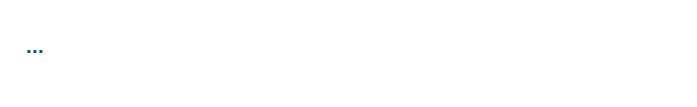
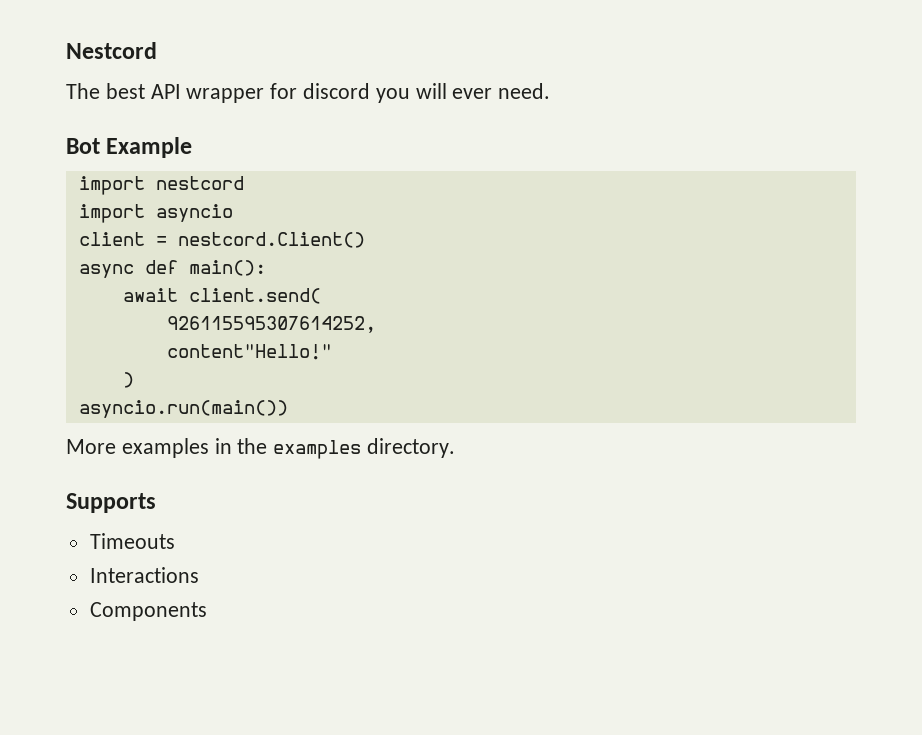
- ...
+ Nestcord
+ The best API wrapper for discord you will ever need.
+ Bot Example
+ import nestcord
+ import asyncio
+ client = nestcord.Client()
+ async def main():
+ await client.send(
+ 926115595307614252,
+ content"Hello!"
+ )
+ asyncio.run(main())
+ More examples in the examples directory.
+ Supports
+ Timeouts
+ Interactions
+ Components

